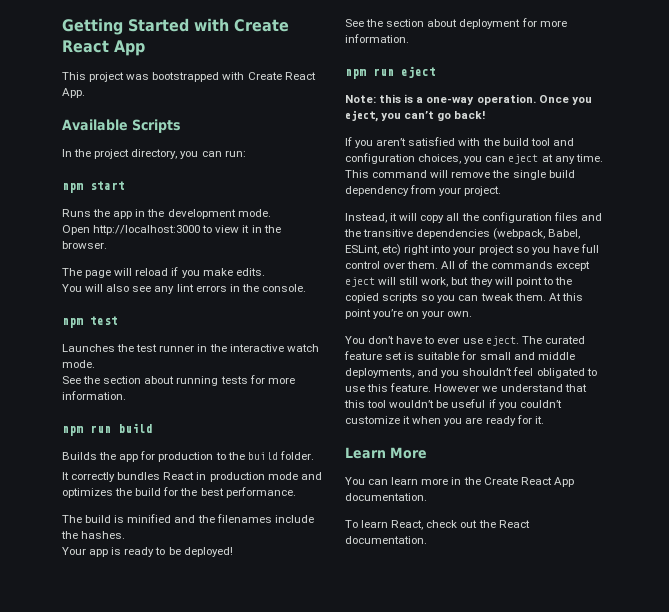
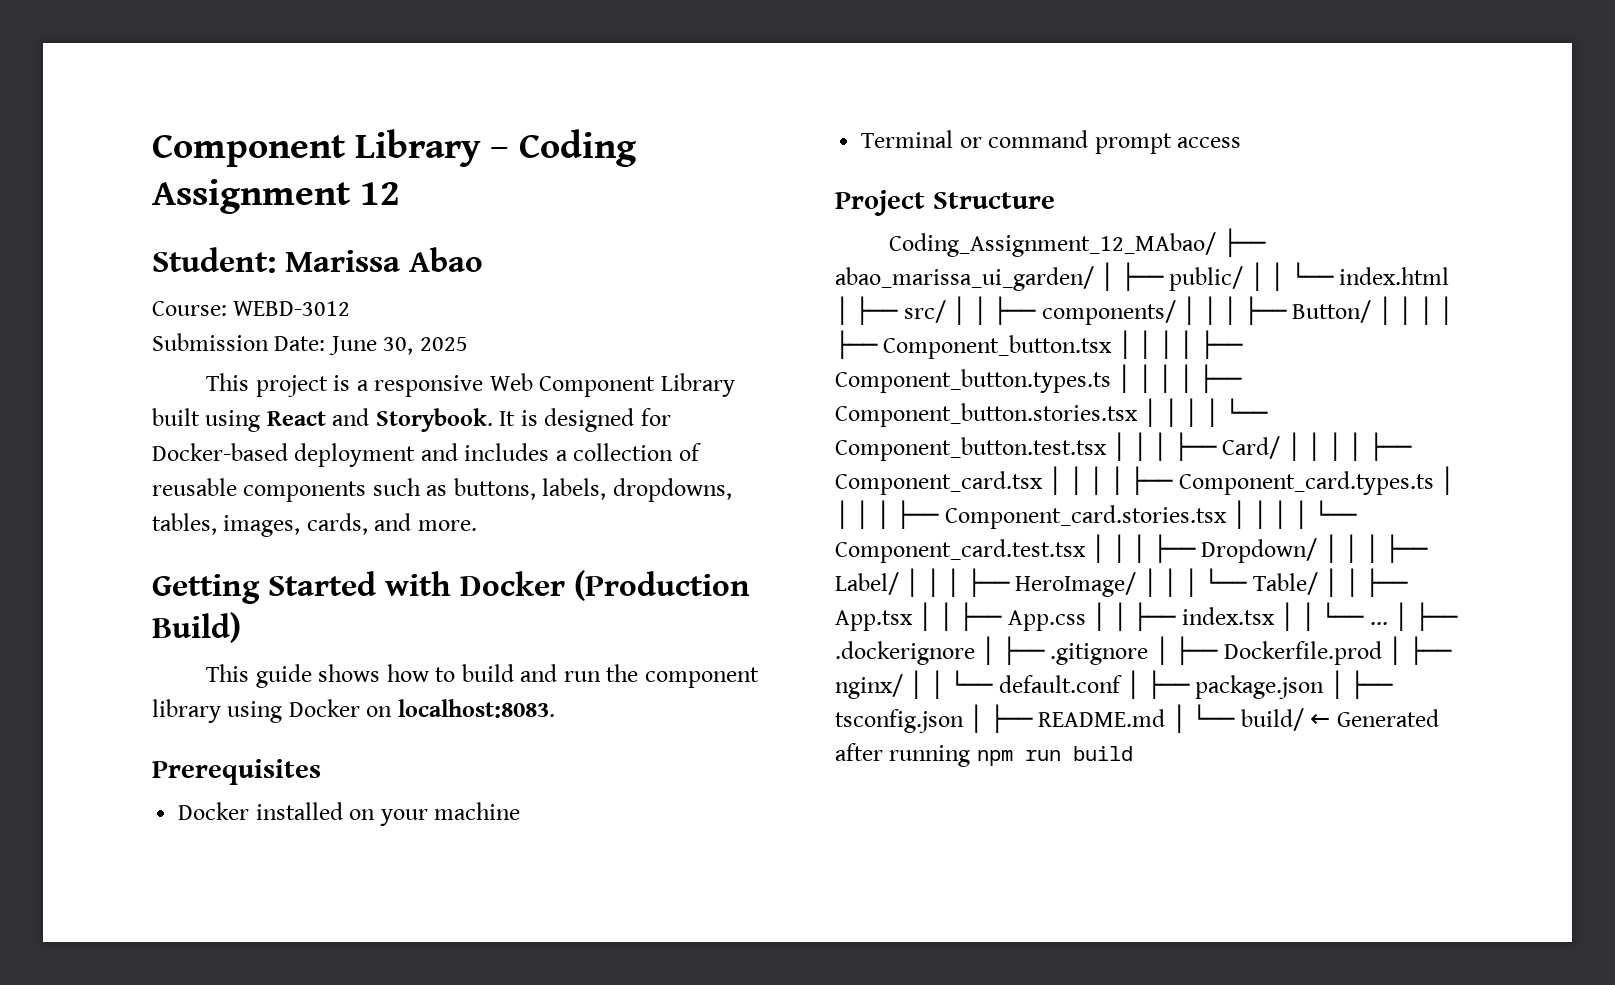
- Getting Started with Create React App
- This project was bootstrapped with Create React App.
- Available Scripts
- In the project directory, you can run:
- npm start
- Runs the app in the development mode.
- Open http://localhost:3000 to view it in the browser.
- The page will reload if you make edits.
- You will also see any lint errors in the console.
- npm test
- Launches the test runner in the interactive watch mode.
- See the section about running tests for more information.
- npm run build
- Builds the app for production to the build folder.
- It correctly bundles React in production mode and optimizes the build for the best performance.
- The build is minified and the filenames include the hashes.
- Your app is ready to be deployed!
- See the section about deployment for more information.
- npm run eject
- Note: this is a one-way operation. Once you eject, you can’t go back!
- If you aren’t satisfied with the build tool and configuration choices, you can eject at any time. This command will remove the single build dependency from your project.
- Instead, it will copy all the configuration files and the transitive dependencies (webpack, Babel, ESLint, etc) right into your project so you have full control over them. All of the commands except eject will still work, but they will point to the copied scripts so you can tweak them. At this point you’re on your own.
- You don’t have to ever use eject. The curated feature set is suitable for small and middle deployments, and you shouldn’t feel obligated to use this feature. However we understand that this tool wouldn’t be useful if you couldn’t customize it when you are ready for it.
- Learn More
- You can learn more in the Create React App documentation.
- To learn React, check out the React documentation.
+ Component Library – Coding Assignment 12
+ Student: Marissa Abao
+ Course: WEBD-3012
+ Submission Date: June 30, 2025
+ This project is a responsive Web Component Library built using React and Storybook. It is designed for Docker-based deployment and includes a collection of reusable components such as buttons, labels, dropdowns, tables, images, cards, and more.
+ Getting Started with Docker (Production Build)
+ This guide shows how to build and run the component library using Docker on localhost:8083.
+ Prerequisites
+ Docker installed on your machine
+ Terminal or command prompt access
+ Project Structure
+ Coding_Assignment_12_MAbao/ ├── abao_marissa_ui_garden/ │ ├── public/ │ │ └── index.html │ ├── src/ │ │ ├── components/ │ │ │ ├── Button/ │ │ │ │ ├── Component_button.tsx │ │ │ │ ├── Component_button.types.ts │ │ │ │ ├── Component_button.stories.tsx │ │ │ │ └── Component_button.test.tsx │ │ │ ├── Card/ │ │ │ │ ├── Component_card.tsx │ │ │ │ ├── Component_card.types.ts │ │ │ │ ├── Component_card.stories.tsx │ │ │ │ └── Component_card.test.tsx │ │ │ ├── Dropdown/ │ │ │ ├── Label/ │ │ │ ├── HeroImage/ │ │ │ └── Table/ │ │ ├── App.tsx │ │ ├── App.css │ │ ├── index.tsx │ │ └── ... │ ├── .dockerignore │ ├── .gitignore │ ├── Dockerfile.prod │ ├── nginx/ │ │ └── default.conf │ ├── package.json │ ├── tsconfig.json │ ├── README.md │ └── build/ ← Generated after running npm run build

